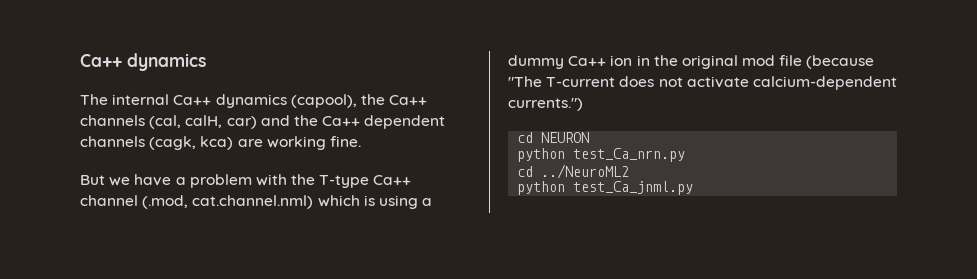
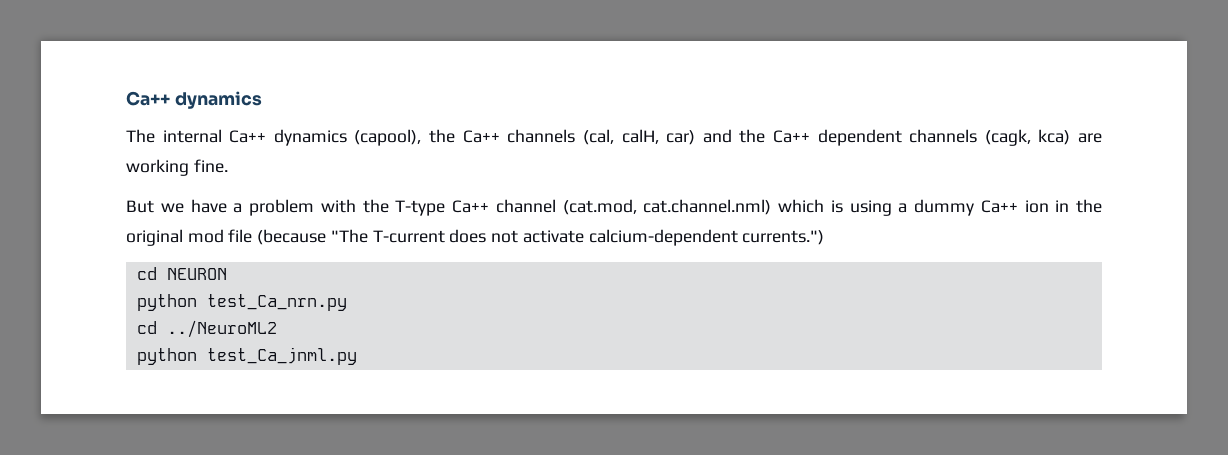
- But we have a problem with the T-type Ca++ channel (.mod, cat.channel.nml) which is using a dummy Ca++ ion in the original mod file (because "The T-current does not activate calcium-dependent currents.")
+ But we have a problem with the T-type Ca++ channel (cat.mod, cat.channel.nml) which is using a dummy Ca++ ion in the original mod file (because "The T-current does not activate calcium-dependent currents.")

